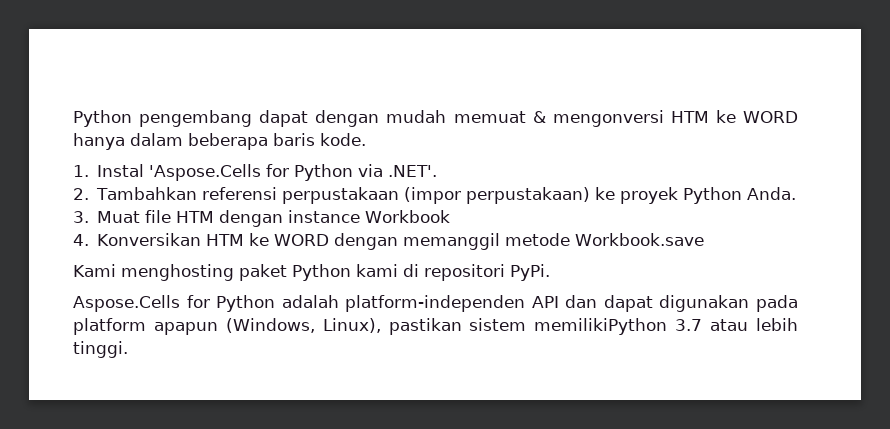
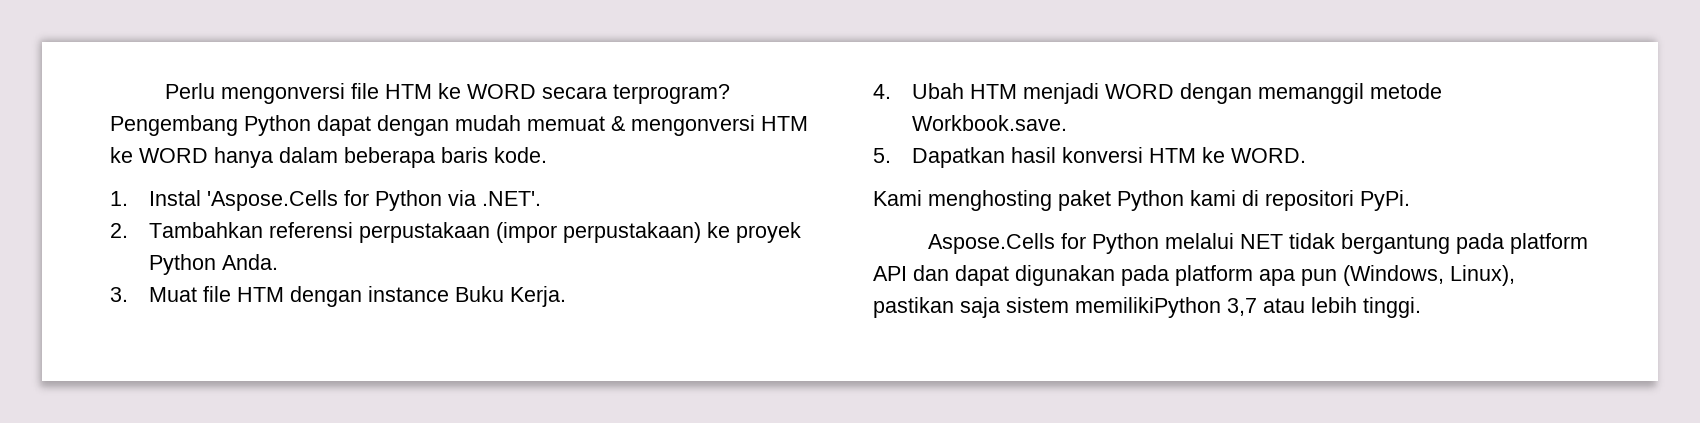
- Python pengembang dapat dengan mudah memuat & mengonversi HTM ke WORD hanya dalam beberapa baris kode.
+ Perlu mengonversi file HTM ke WORD secara terprogram? Pengembang Python dapat dengan mudah memuat & mengonversi HTM ke WORD hanya dalam beberapa baris kode.
- 3. Muat file HTM dengan instance Workbook
+ 3. Muat file HTM dengan instance Buku Kerja.
- 4. Konversikan HTM ke WORD dengan memanggil metode Workbook.save
+ 4. Ubah HTM menjadi WORD dengan memanggil metode Workbook.save.
+ 5. Dapatkan hasil konversi HTM ke WORD.
- Aspose.Cells for Python adalah platform-independen API dan dapat digunakan pada platform apapun (Windows, Linux), pastikan sistem memilikiPython 3.7 atau lebih tinggi.
+ Aspose.Cells for Python melalui NET tidak bergantung pada platform API dan dapat digunakan pada platform apa pun (Windows, Linux), pastikan saja sistem memilikiPython 3,7 atau lebih tinggi.

